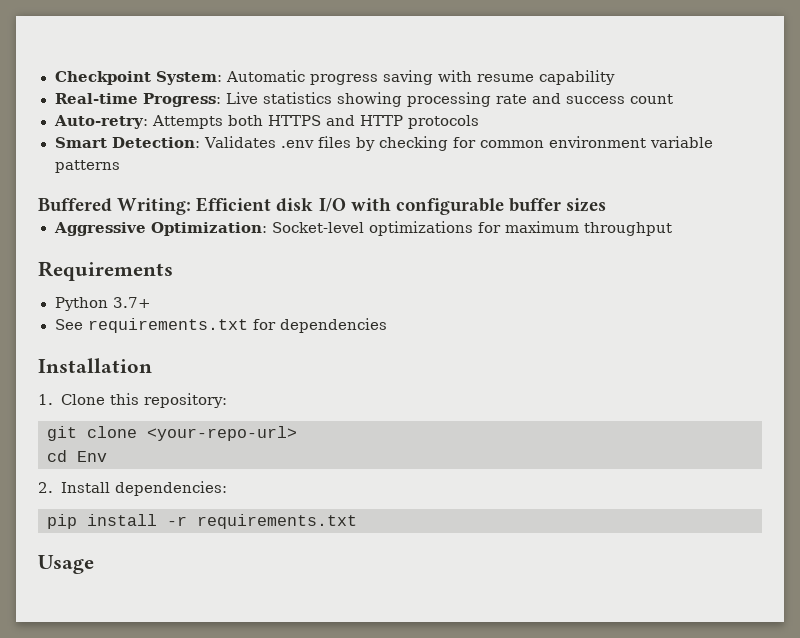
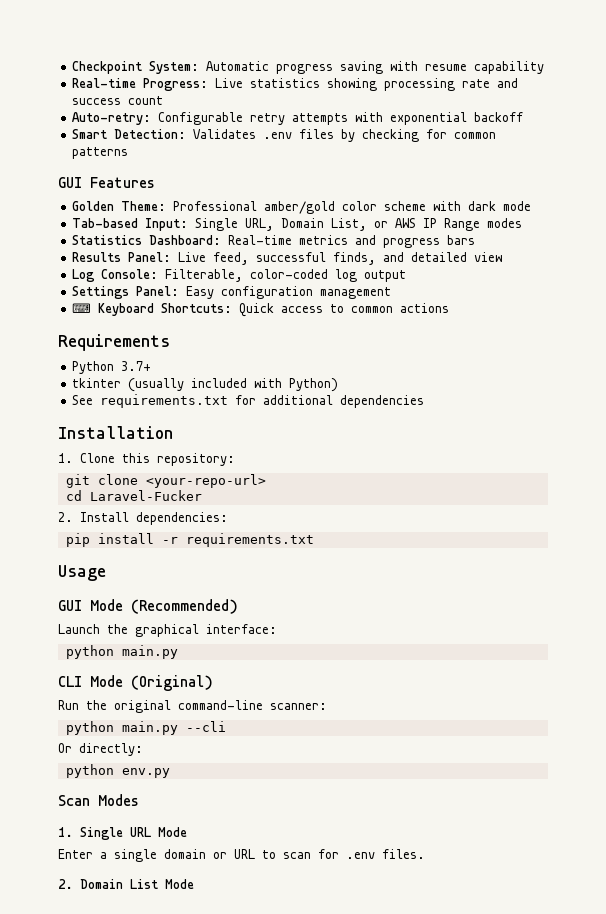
- Auto-retry: Attempts both HTTPS and HTTP protocols
+ Auto-retry: Configurable retry attempts with exponential backoff
- Smart Detection: Validates .env files by checking for common environment variable patterns
+ Smart Detection: Validates .env files by checking for common patterns
- Buffered Writing: Efficient disk I/O with configurable buffer sizes
- Aggressive Optimization: Socket-level optimizations for maximum throughput
+ GUI Features
+ Golden Theme: Professional amber/gold color scheme with dark mode
+ Tab-based Input: Single URL, Domain List, or AWS IP Range modes
+ Statistics Dashboard: Real-time metrics and progress bars
+ Results Panel: Live feed, successful finds, and detailed view
+ Log Console: Filterable, color-coded log output
+ Settings Panel: Easy configuration management
+ ⌨ Keyboard Shortcuts: Quick access to common actions
  Requirements
  Python 3.7+
+ tkinter (usually included with Python)
- See requirements.txt for dependencies
+ See requirements.txt for additional dependencies
- cd Env
+ cd Laravel-Fucker
+ GUI Mode (Recommended)
+ Launch the graphical interface:
+ python main.py
+ CLI Mode (Original)
+ Run the original command-line scanner:
+ python main.py --cli
+ Or directly:
+ python env.py
+ Scan Modes
+ 1. Single URL Mode
+ Enter a single domain or URL to scan for .env files.
+ 2. Domain List Mode

